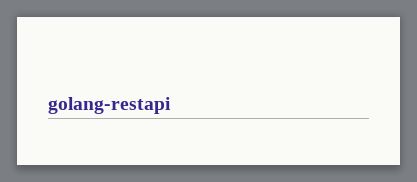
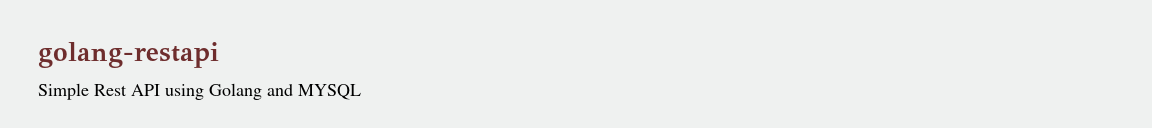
+ Simple Rest API using Golang and MYSQL

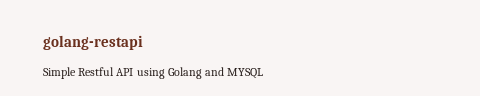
- Simple Rest API using Golang and MYSQL
+ Simple Restful API using Golang and MYSQL

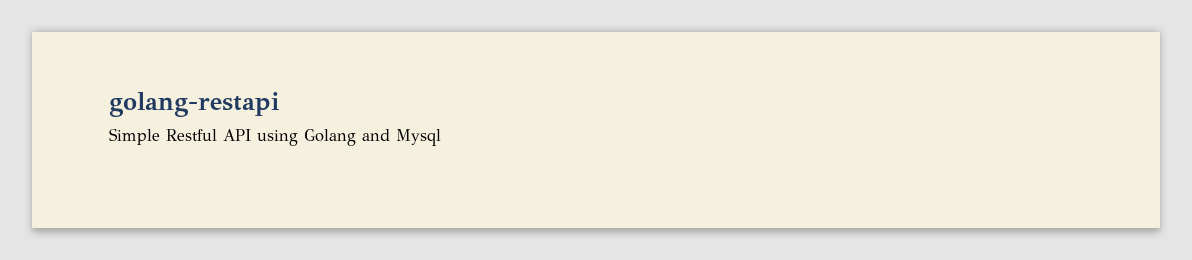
- Simple Restful API using Golang and MYSQL
+ Simple Restful API using Golang and Mysql

